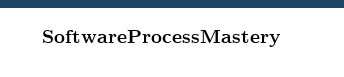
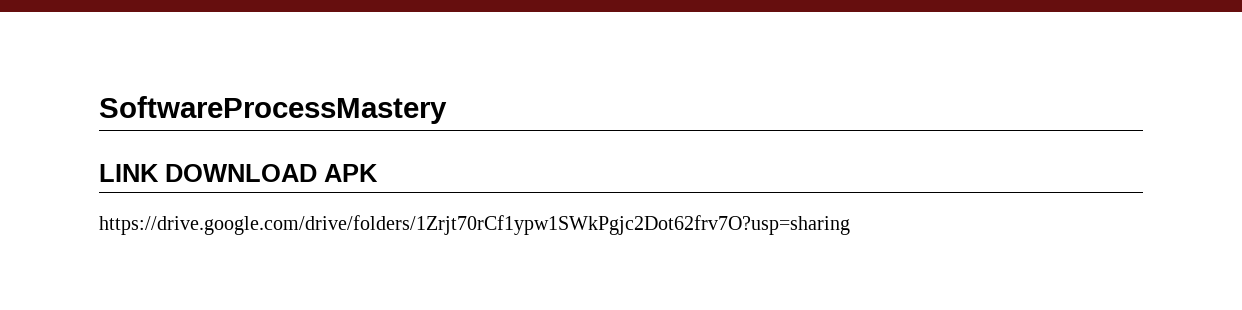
+ LINK DOWNLOAD APK
+ https://drive.google.com/drive/folders/1Zrjt70rCf1ypw1SWkPgjc2Dot62frv7O?usp=sharing

